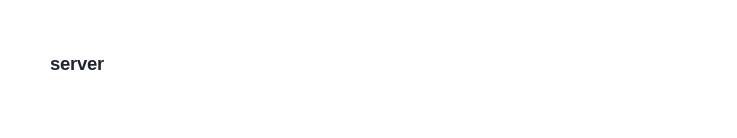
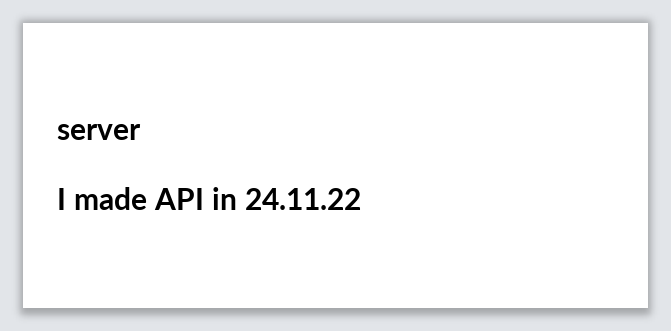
+ I made API in 24.11.22

